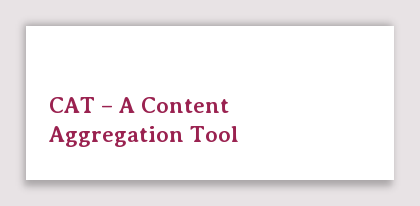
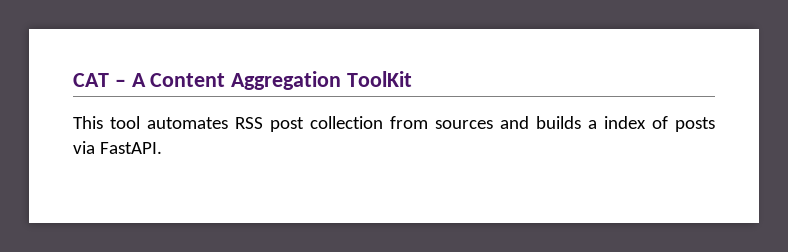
- CAT – A Content Aggregation Tool
+ CAT – A Content Aggregation ToolKit
+ This tool automates RSS post collection from sources and builds a index of posts via FastAPI.

